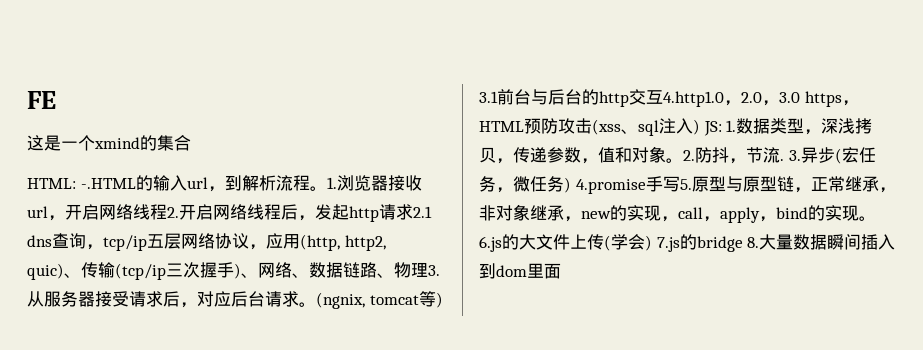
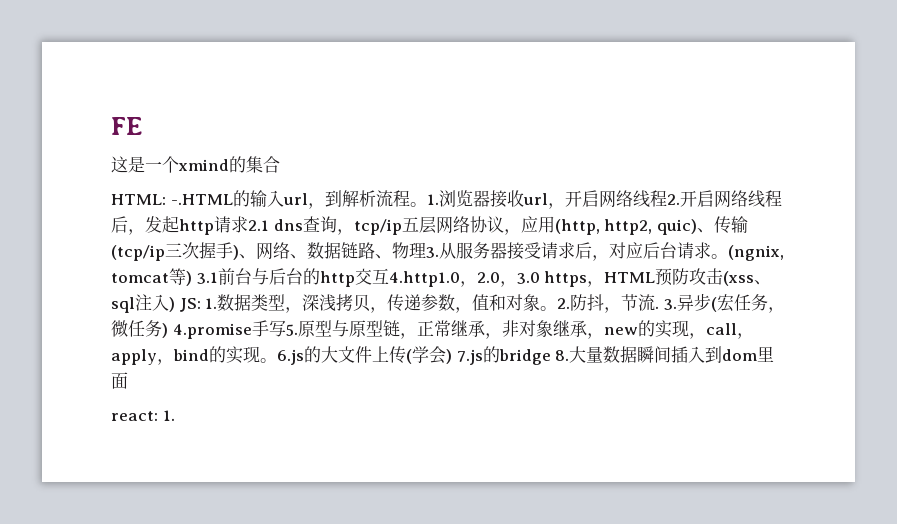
+ react: 1.

